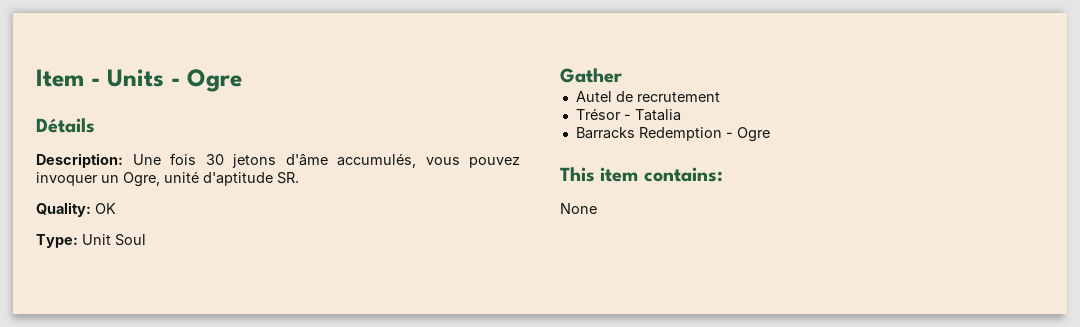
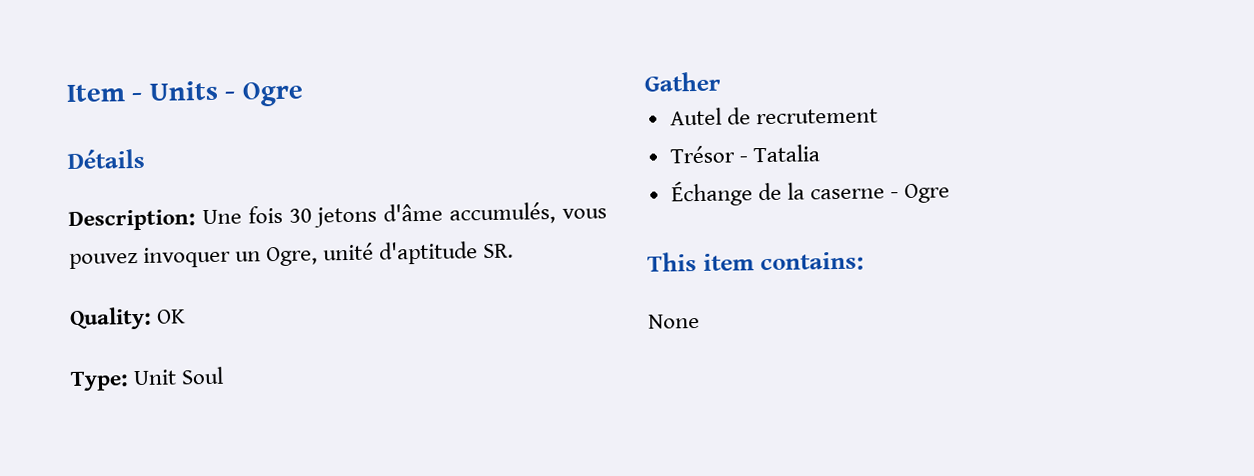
- Barracks Redemption - Ogre
+ Échange de la caserne - Ogre

